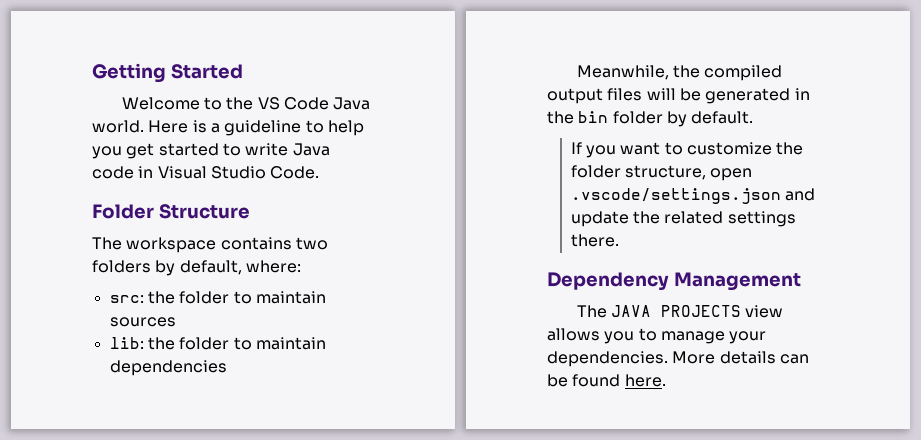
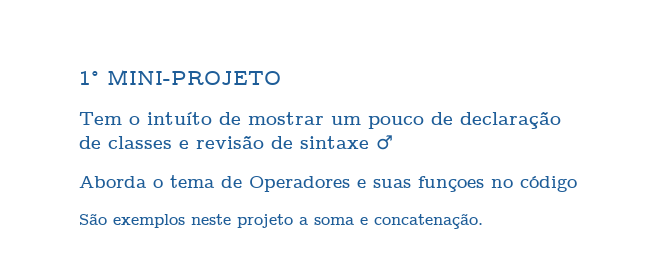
- Getting Started
- Welcome to the VS Code Java world. Here is a guideline to help you get started to write Java code in Visual Studio Code.
- Folder Structure
- The workspace contains two folders by default, where:
- src: the folder to maintain sources
- lib: the folder to maintain dependencies
- Meanwhile, the compiled output files will be generated in the bin folder by default.
- If you want to customize the folder structure, open .vscode/settings.json and update the related settings there.
- Dependency Management
- The JAVA PROJECTS view allows you to manage your dependencies. More details can be found here.
+ 1° MINI-PROJETO
+ Tem o intuíto de mostrar um pouco de declaração de classes e revisão de sintaxe ♂
+ Aborda o tema de Operadores e suas funçoes no código
+ São exemplos neste projeto a soma e concatenação.

